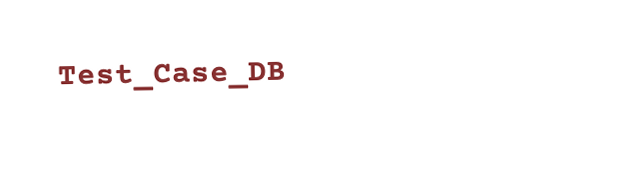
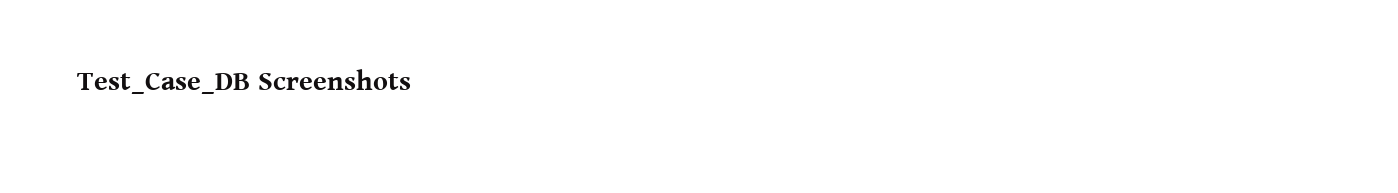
- Test_Case_DB
+ Test_Case_DB Screenshots

